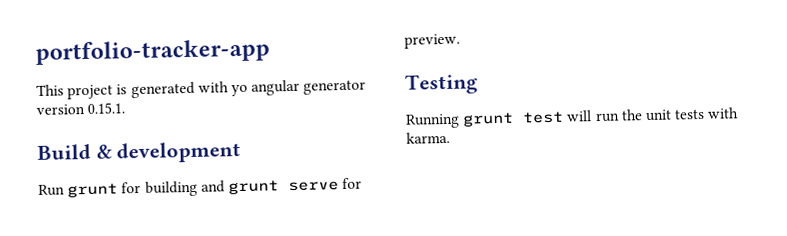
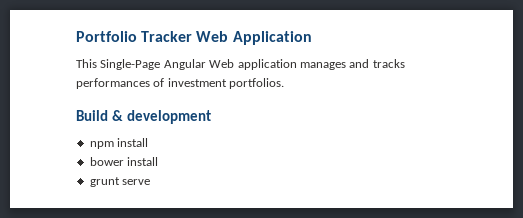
- portfolio-tracker-app
- This project is generated with yo angular generator version 0.15.1.
+ Portfolio Tracker Web Application
+ This Single-Page Angular Web application manages and tracks performances of investment portfolios.
  Build & development
- Run grunt for building and grunt serve for preview.
- Testing
- Running grunt test will run the unit tests with karma.
+ npm install
+ bower install
+ grunt serve

